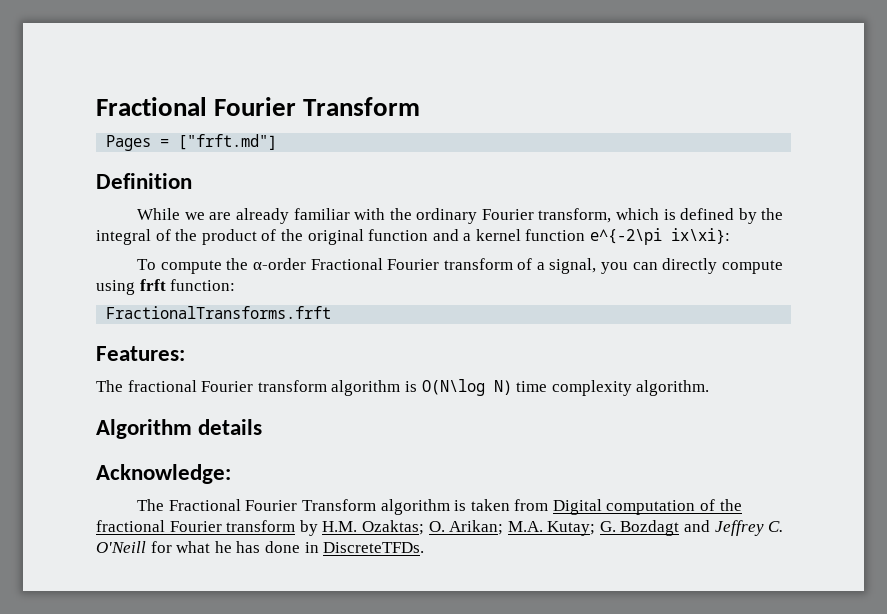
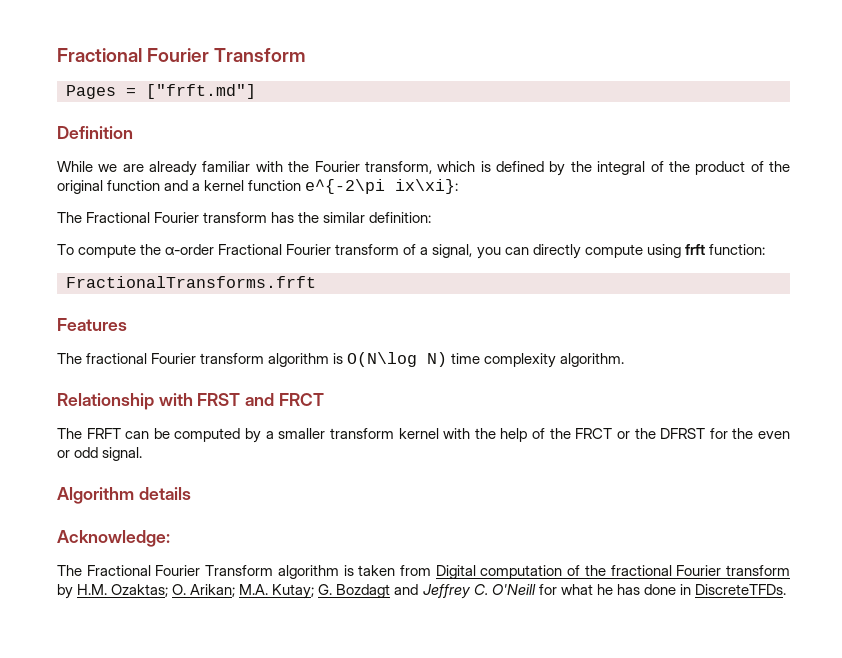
- While we are already familiar with the ordinary Fourier transform, which is defined by the integral of the product of the original function and a kernel function e^{-2\pi ix\xi}:
+ While we are already familiar with the Fourier transform, which is defined by the integral of the product of the original function and a kernel function e^{-2\pi ix\xi}:
+ The Fractional Fourier transform has the similar definition:
- Features:
+ Features
+ Relationship with FRST and FRCT
+ The FRFT can be computed by a smaller transform kernel with the help of the FRCT or the DFRST for the even or odd signal.

